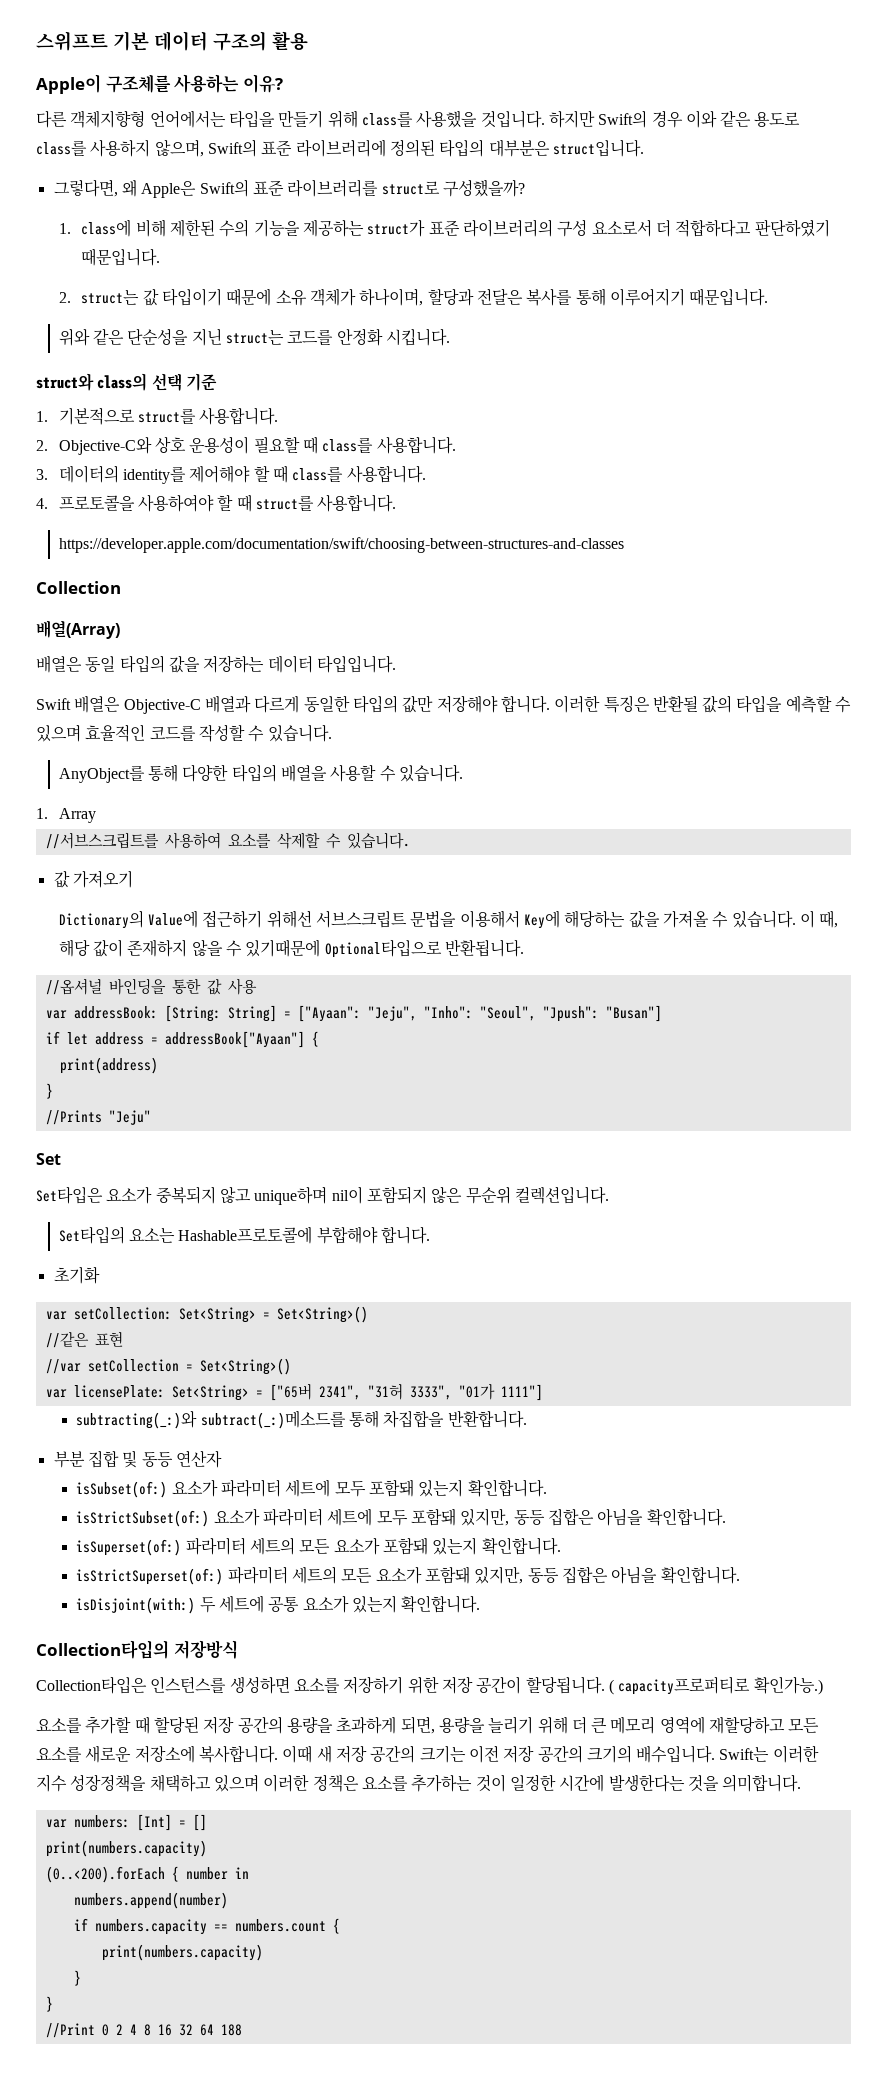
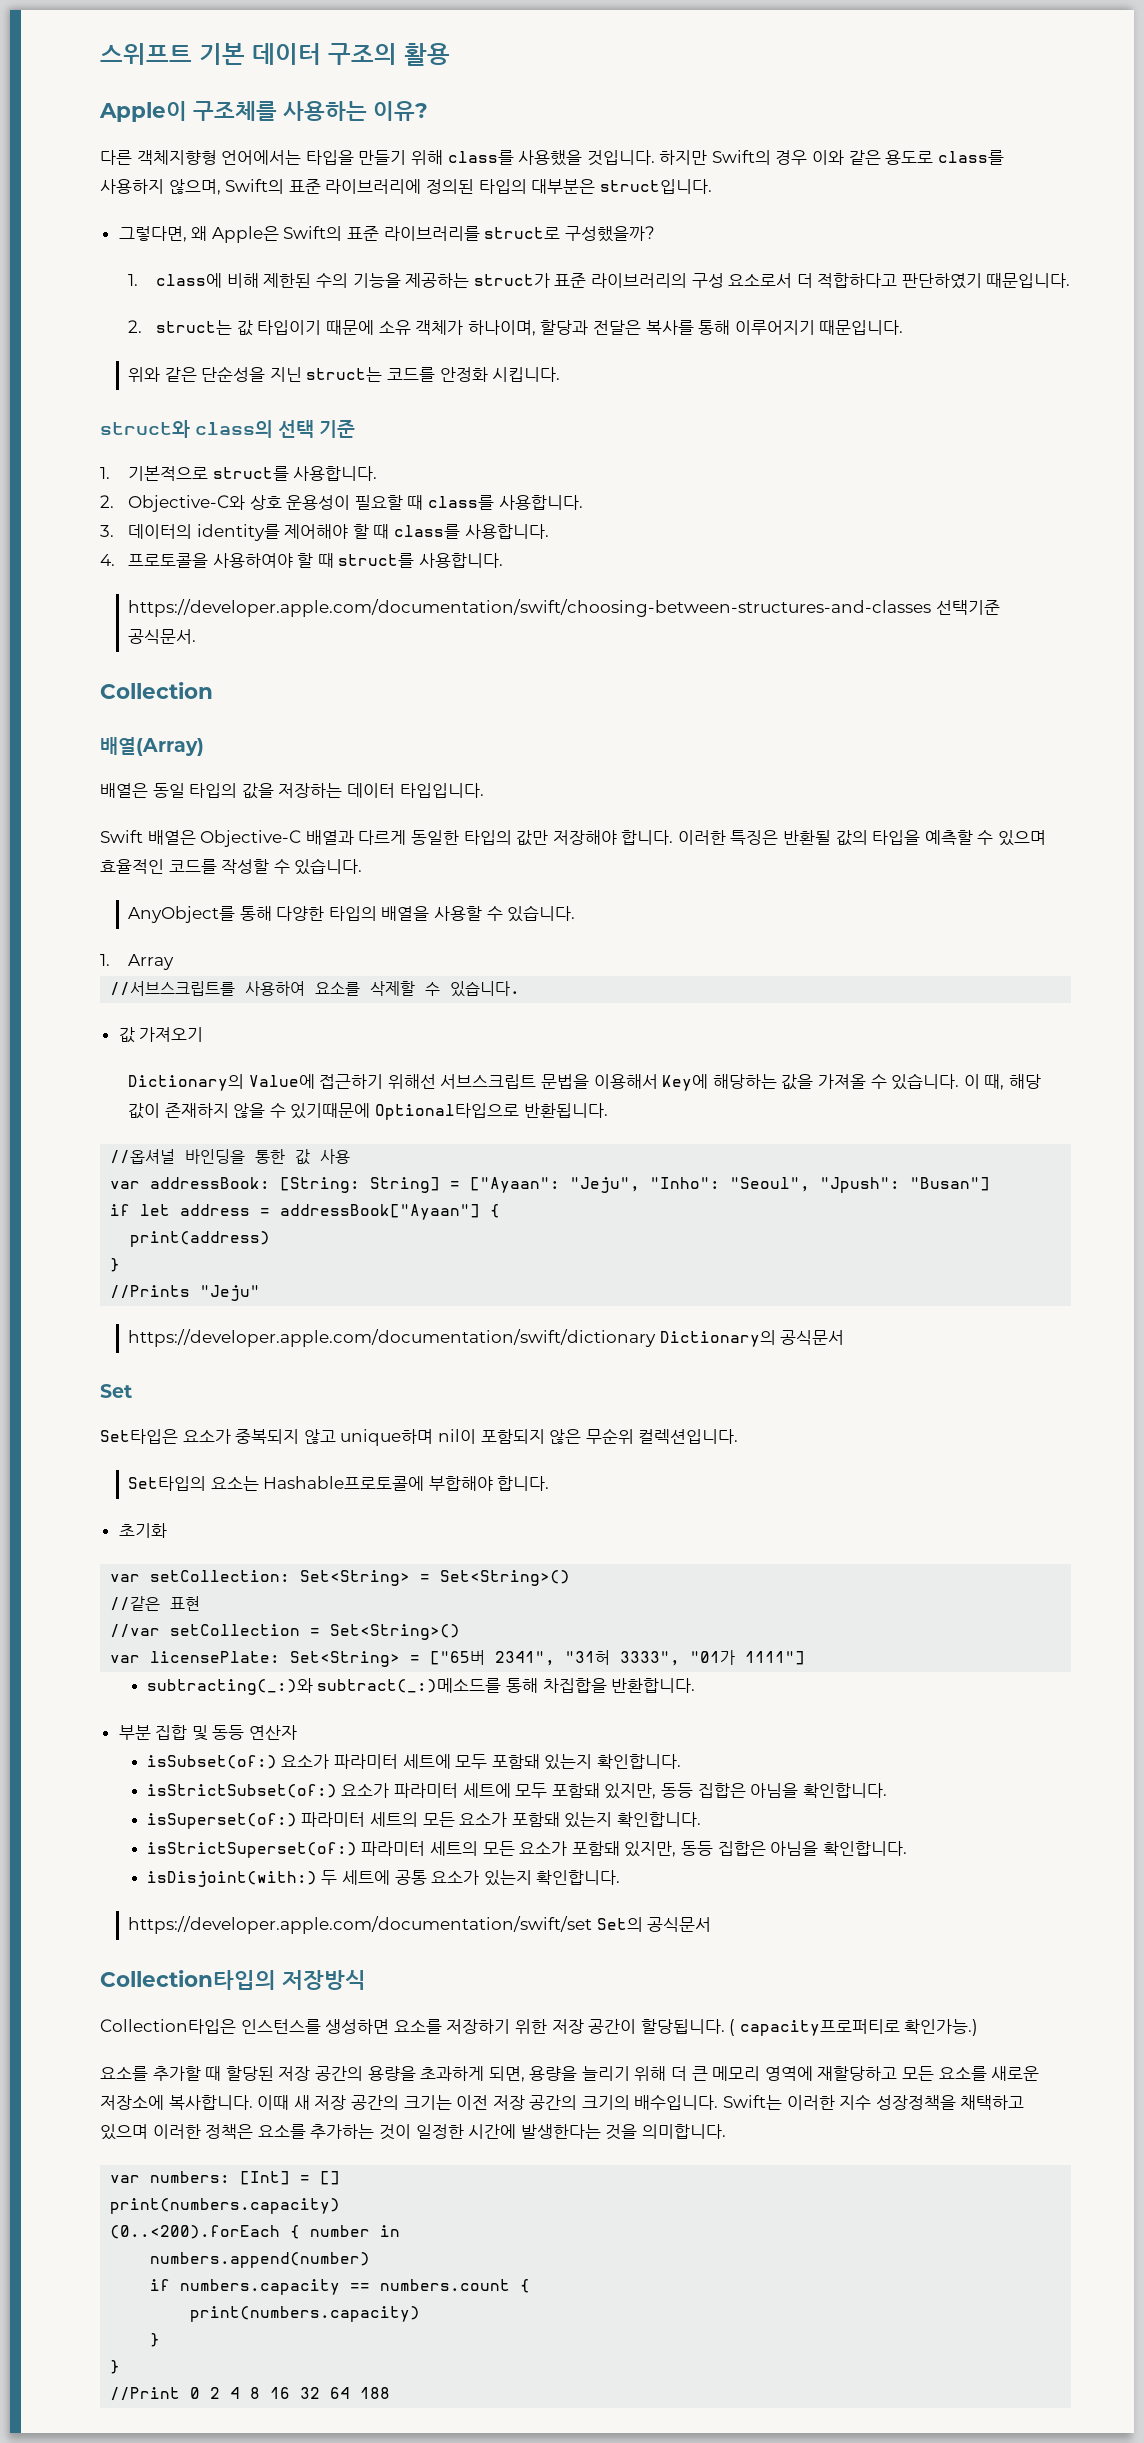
- https://developer.apple.com/documentation/swift/choosing-between-structures-and-classes
+ https://developer.apple.com/documentation/swift/choosing-between-structures-and-classes 선택기준 공식문서.
+ https://developer.apple.com/documentation/swift/dictionary Dictionary의 공식문서
+ https://developer.apple.com/documentation/swift/set Set의 공식문서

